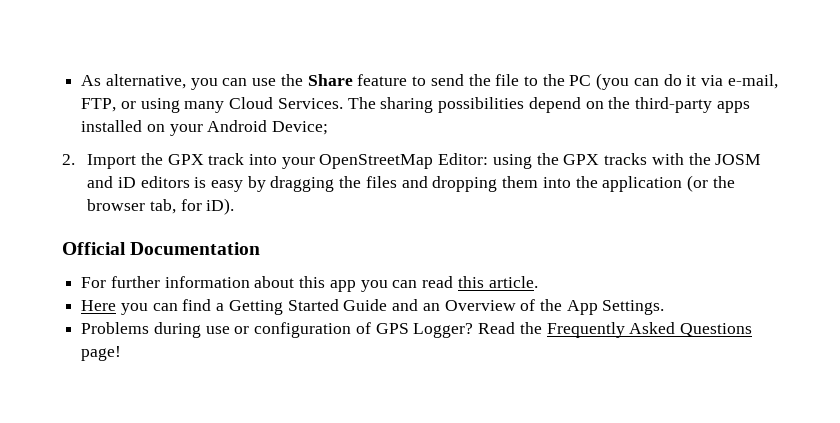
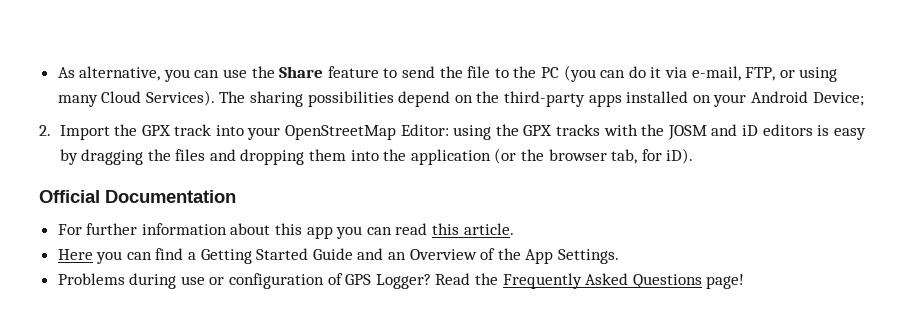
- As alternative, you can use the Share feature to send the file to the PC (you can do it via e-mail, FTP, or using many Cloud Services.
+ As alternative, you can use the Share feature to send the file to the PC (you can do it via e-mail, FTP, or using many Cloud Services).

